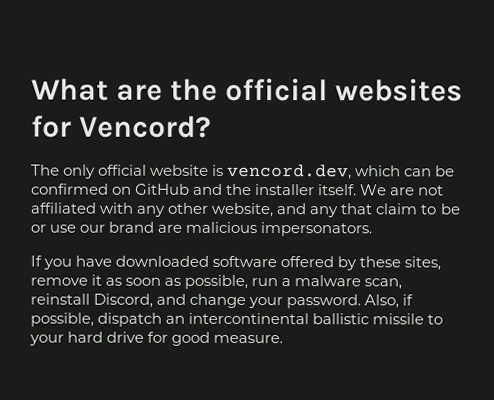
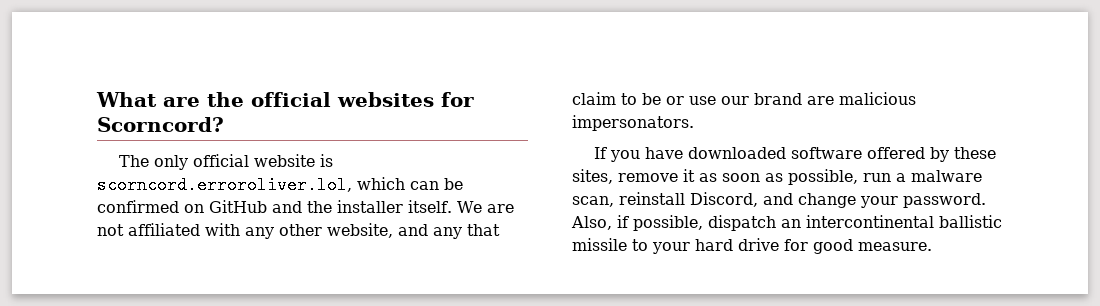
- What are the official websites for Vencord?
+ What are the official websites for Scorncord?
- The only official website is vencord.dev, which can be confirmed on GitHub and the installer itself.
+ The only official website is scorncord.erroroliver.lol, which can be confirmed on GitHub and the installer itself.

